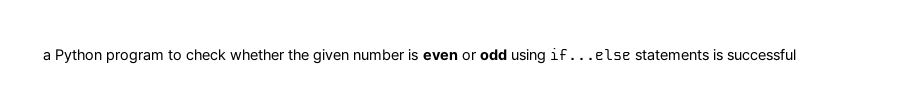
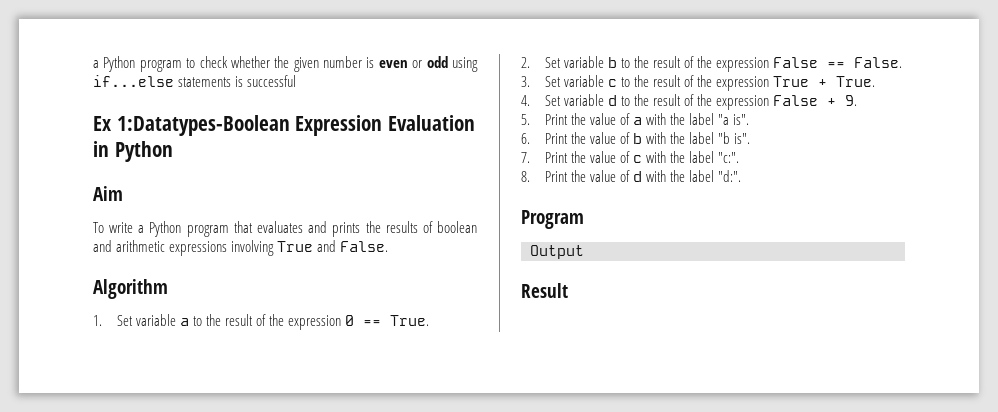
+ Ex 1:Datatypes-Boolean Expression Evaluation in Python
+ Aim
+ To write a Python program that evaluates and prints the results of boolean and arithmetic expressions involving True and False.
+ Algorithm
+ 1. Set variable a to the result of the expression 0 == True.
+ 2. Set variable b to the result of the expression False == False.
+ 3. Set variable c to the result of the expression True + True.
+ 4. Set variable d to the result of the expression False + 9.
+ 5. Print the value of a with the label "a is".
+ 6. Print the value of b with the label "b is".
+ 7. Print the value of c with the label "c:".
+ 8. Print the value of d with the label "d:".
+ Program
+ Output
+ Result

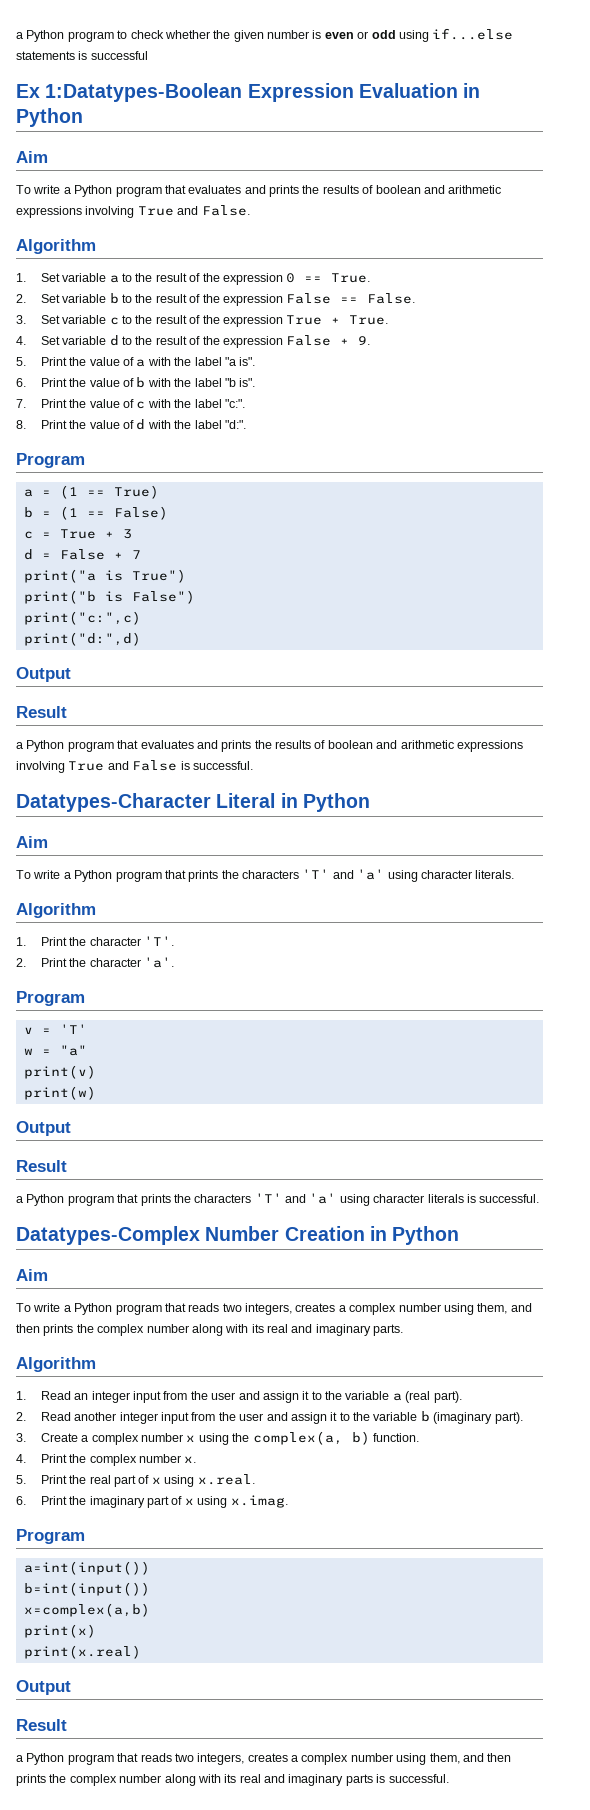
+ a = (1 == True)
+ b = (1 == False)
+ c = True + 3
+ d = False + 7
+ print("a is True")
+ print("b is False")
+ print("c:",c)
+ print("d:",d)
  Output
  Result
+ a Python program that evaluates and prints the results of boolean and arithmetic expressions involving True and False is successful.
+ Datatypes-Character Literal in Python
+ Aim
+ To write a Python program that prints the characters 'T' and 'a' using character literals.
+ Algorithm
+ 1. Print the character 'T'.
+ 2. Print the character 'a'.
+ Program
+ v = 'T'
+ w = "a"
+ print(v)
+ print(w)
+ Output
+ Result
+ a Python program that prints the characters 'T' and 'a' using character literals is successful.
+ Datatypes-Complex Number Creation in Python
+ Aim
+ To write a Python program that reads two integers, creates a complex number using them, and then prints the complex number along with its real and imaginary parts.
+ Algorithm
+ 1. Read an integer input from the user and assign it to the variable a (real part).
+ 2. Read another integer input from the user and assign it to the variable b (imaginary part).
+ 3. Create a complex number x using the complex(a, b) function.
+ 4. Print the complex number x.
+ 5. Print the real part of x using x.real.
+ 6. Print the imaginary part of x using x.imag.
+ Program
+ a=int(input())
+ b=int(input())
+ x=complex(a,b)
+ print(x)
+ print(x.real)
+ Output
+ Result
+ a Python program that reads two integers, creates a complex number using them, and then prints the complex number along with its real and imaginary parts is successful.

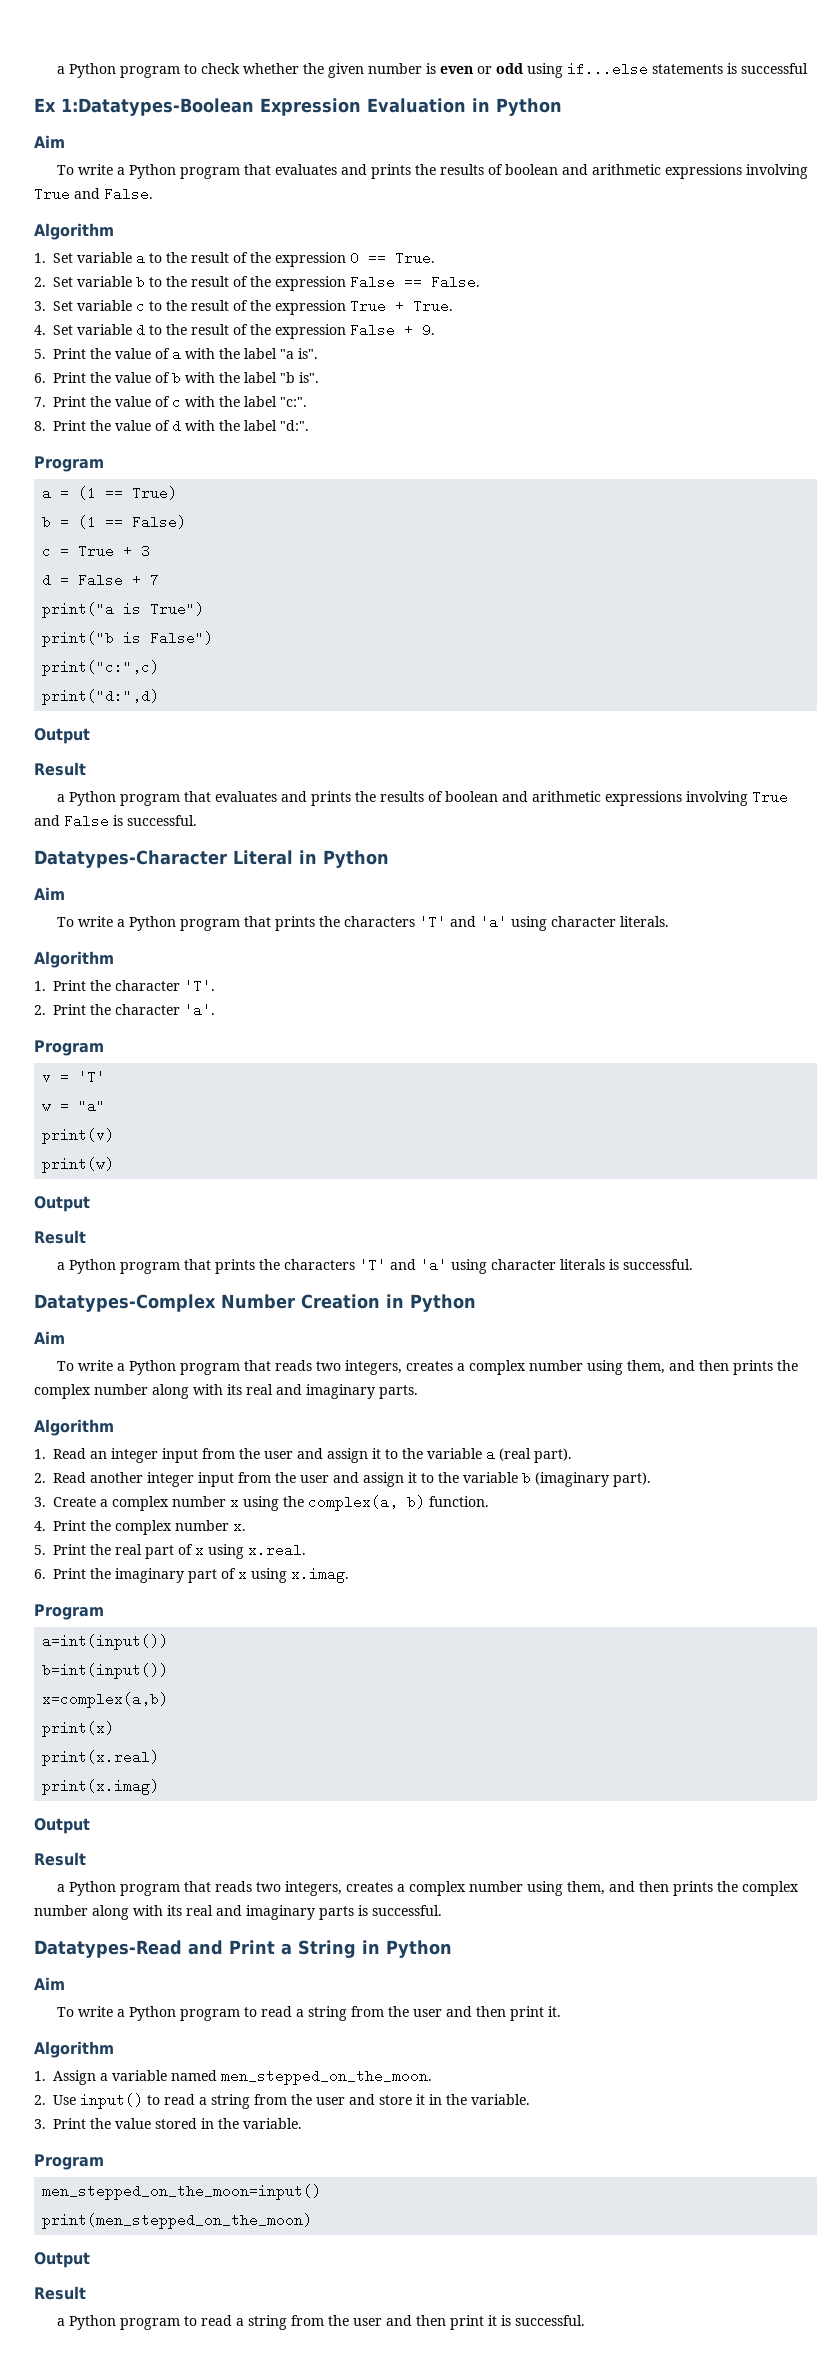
+ print(x.imag)
+ Datatypes-Read and Print a String in Python
+ Aim
+ To write a Python program to read a string from the user and then print it.
+ Algorithm
+ 1. Assign a variable named men_stepped_on_the_moon.
+ 2. Use input() to read a string from the user and store it in the variable.
+ 3. Print the value stored in the variable.
+ Program
+ men_stepped_on_the_moon=input()
+ print(men_stepped_on_the_moon)
+ Output
+ Result
+ a Python program to read a string from the user and then print it is successful.

